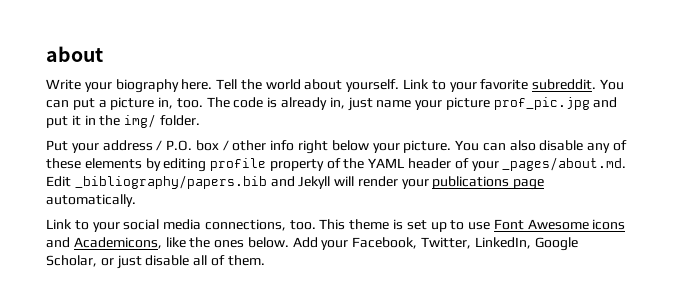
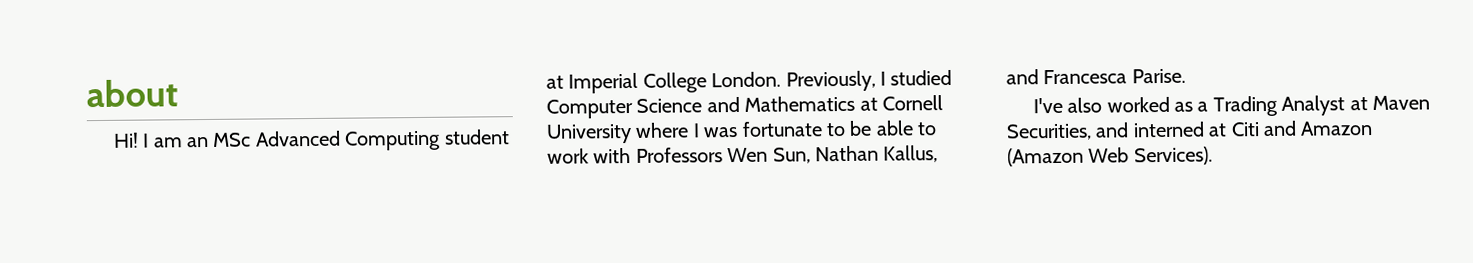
- Write your biography here. Tell the world about yourself. Link to your favorite subreddit. You can put a picture in, too. The code is already in, just name your picture prof_pic.jpg and put it in the img/ folder.
- Put your address / P.O. box / other info right below your picture. You can also disable any of these elements by editing profile property of the YAML header of your _pages/about.md. Edit _bibliography/papers.bib and Jekyll will render your publications page automatically.
- Link to your social media connections, too. This theme is set up to use Font Awesome icons and Academicons, like the ones below. Add your Facebook, Twitter, LinkedIn, Google Scholar, or just disable all of them.
+ Hi! I am an MSc Advanced Computing student at Imperial College London. Previously, I studied Computer Science and Mathematics at Cornell University where I was fortunate to be able to work with Professors Wen Sun, Nathan Kallus, and Francesca Parise.
+ I've also worked as a Trading Analyst at Maven Securities, and interned at Citi and Amazon (Amazon Web Services).

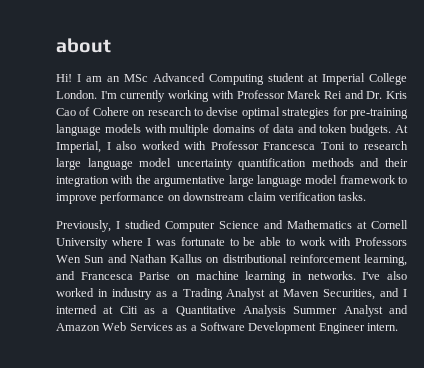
- I am an MSc Advanced Computing student at Imperial College London. Previously, I studied Computer Science and Mathematics at Cornell University where I was fortunate to be able to work with Professors Wen Sun, Nathan Kallus, and Francesca Parise.
- I've also worked as a Trading Analyst at Maven Securities, and interned at Citi and Amazon (Amazon Web Services).
+ I am an MSc Advanced Computing student at Imperial College London. I'm currently working with Professor Marek Rei and Dr. Kris Cao of Cohere on research to devise optimal strategies for pre-training language models with multiple domains of data and token budgets. At Imperial, I also worked with Professor Francesca Toni to research large language model uncertainty quantification methods and their integration with the argumentative large language model framework to improve performance on downstream claim verification tasks.
+ Previously, I studied Computer Science and Mathematics at Cornell University where I was fortunate to be able to work with Professors Wen Sun and Nathan Kallus on distributional reinforcement learning, and Francesca Parise on machine learning in networks. I've also worked in industry as a Trading Analyst at Maven Securities, and I interned at Citi as a Quantitative Analysis Summer Analyst and Amazon Web Services as a Software Development Engineer intern.

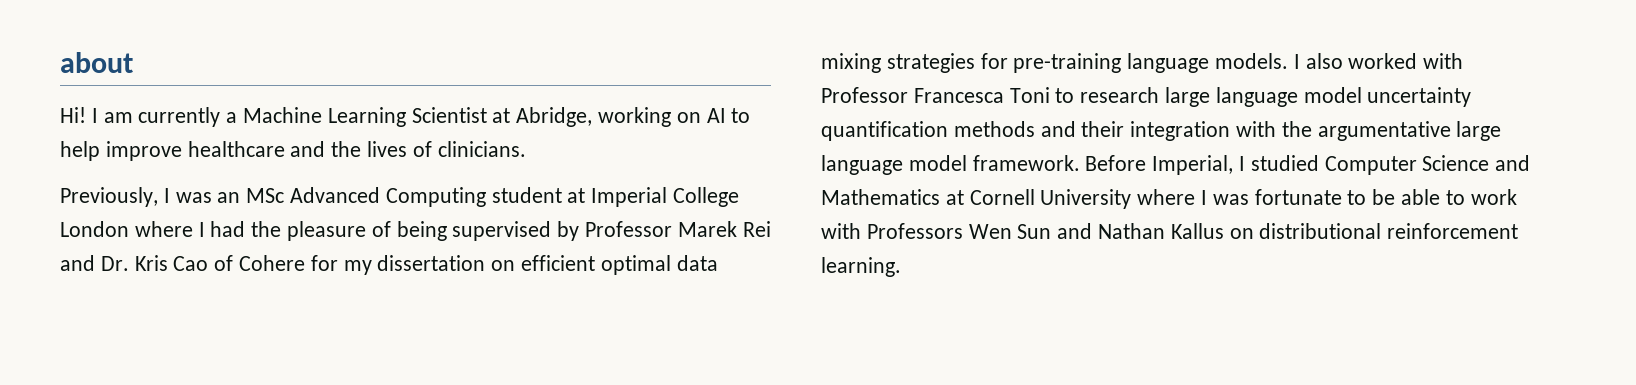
- I am an MSc Advanced Computing student at Imperial College London. I'm currently working with Professor Marek Rei and Dr. Kris Cao of Cohere on research to devise optimal strategies for pre-training language models with multiple domains of data and token budgets. At Imperial, I also worked with Professor Francesca Toni to research large language model uncertainty quantification methods and their integration with the argumentative large language model framework to improve performance on downstream claim verification tasks.
- Previously, I studied Computer Science and Mathematics at Cornell University where I was fortunate to be able to work with Professors Wen Sun and Nathan Kallus on distributional reinforcement learning, and Francesca Parise on machine learning in networks. I've also worked in industry as a Trading Analyst at Maven Securities, and I interned at Citi as a Quantitative Analysis Summer Analyst and Amazon Web Services as a Software Development Engineer intern.
+ I am currently a Machine Learning Scientist at Abridge, working on AI to help improve healthcare and the lives of clinicians.
+ Previously, I was an MSc Advanced Computing student at Imperial College London where I had the pleasure of being supervised by Professor Marek Rei and Dr. Kris Cao of Cohere for my dissertation on efficient optimal data mixing strategies for pre-training language models. I also worked with Professor Francesca Toni to research large language model uncertainty quantification methods and their integration with the argumentative large language model framework. Before Imperial, I studied Computer Science and Mathematics at Cornell University where I was fortunate to be able to work with Professors Wen Sun and Nathan Kallus on distributional reinforcement learning.

